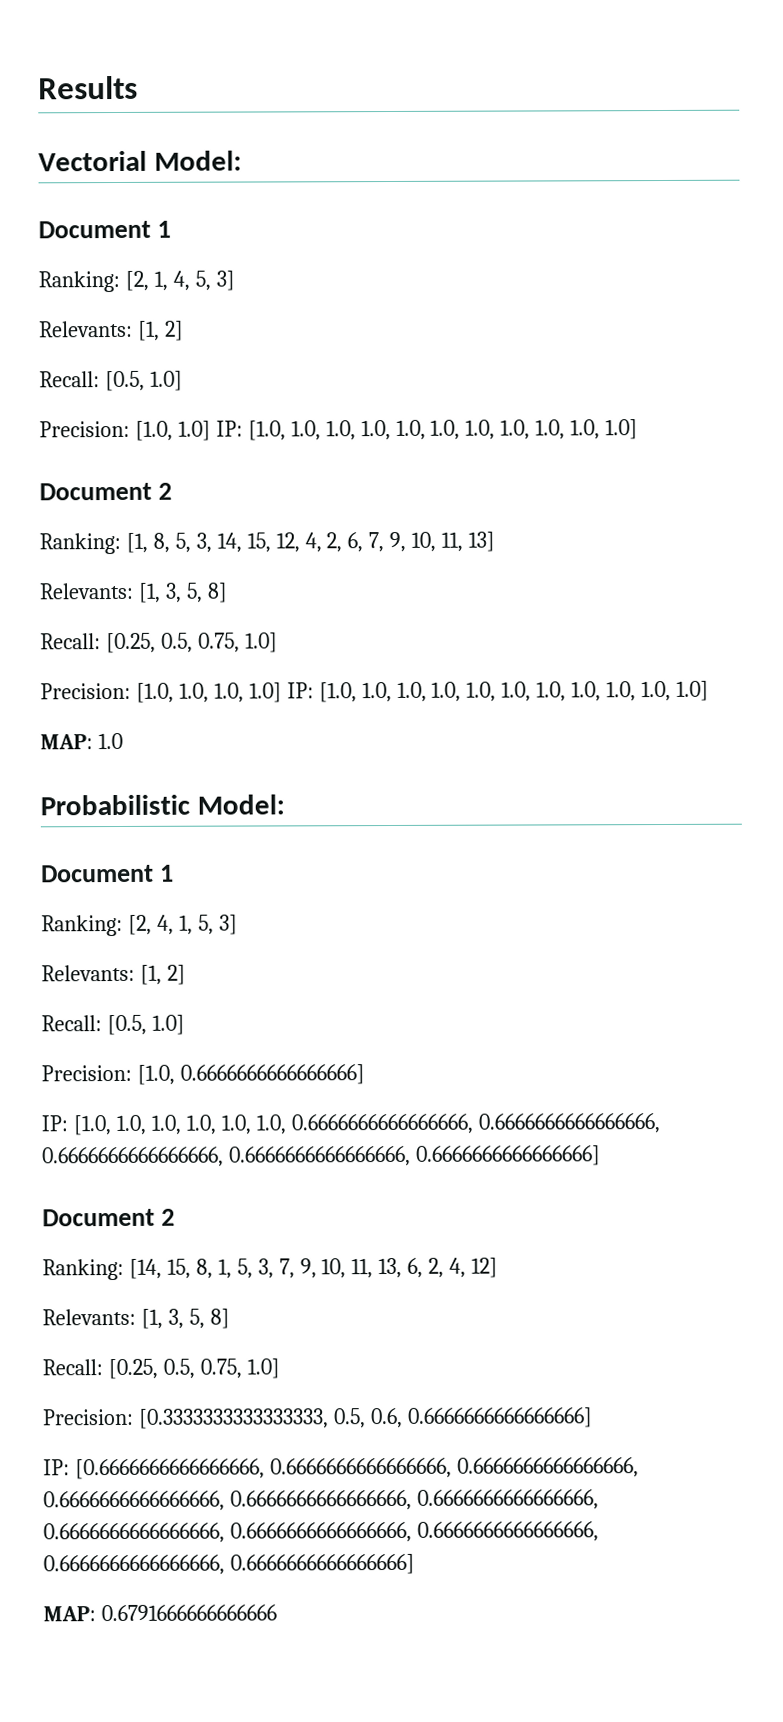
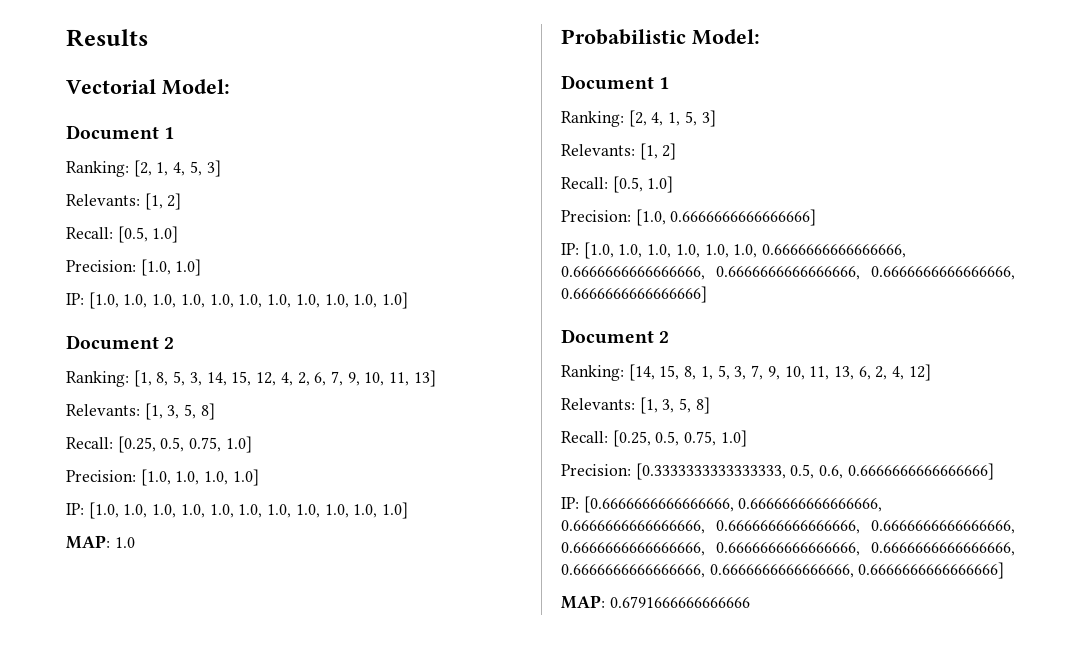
- Precision: [1.0, 1.0] IP: [1.0, 1.0, 1.0, 1.0, 1.0, 1.0, 1.0, 1.0, 1.0, 1.0, 1.0]
+ Precision: [1.0, 1.0]
+ IP: [1.0, 1.0, 1.0, 1.0, 1.0, 1.0, 1.0, 1.0, 1.0, 1.0, 1.0]
- Precision: [1.0, 1.0, 1.0, 1.0] IP: [1.0, 1.0, 1.0, 1.0, 1.0, 1.0, 1.0, 1.0, 1.0, 1.0, 1.0]
+ Precision: [1.0, 1.0, 1.0, 1.0]
+ IP: [1.0, 1.0, 1.0, 1.0, 1.0, 1.0, 1.0, 1.0, 1.0, 1.0, 1.0]

